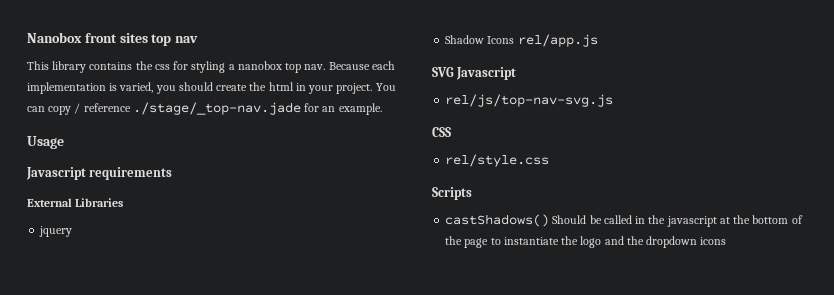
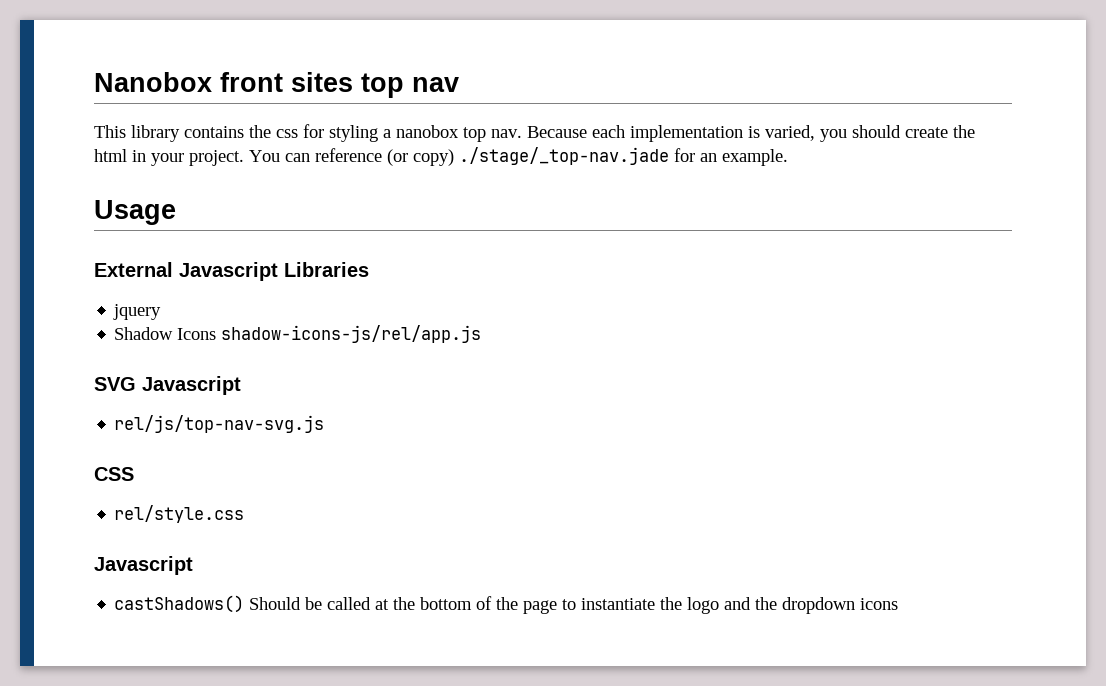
- You can copy / reference ./stage/_top-nav.jade for an example.
+ You can reference (or copy) ./stage/_top-nav.jade for an example.
- Javascript requirements
- External Libraries
+ External Javascript Libraries
- Shadow Icons rel/app.js
+ Shadow Icons shadow-icons-js/rel/app.js
  rel/style.css
- Scripts
+ Javascript
- castShadows() Should be called in the javascript at the bottom of the page to instantiate the logo and the dropdown icons
+ castShadows() Should be called at the bottom of the page to instantiate the logo and the dropdown icons

